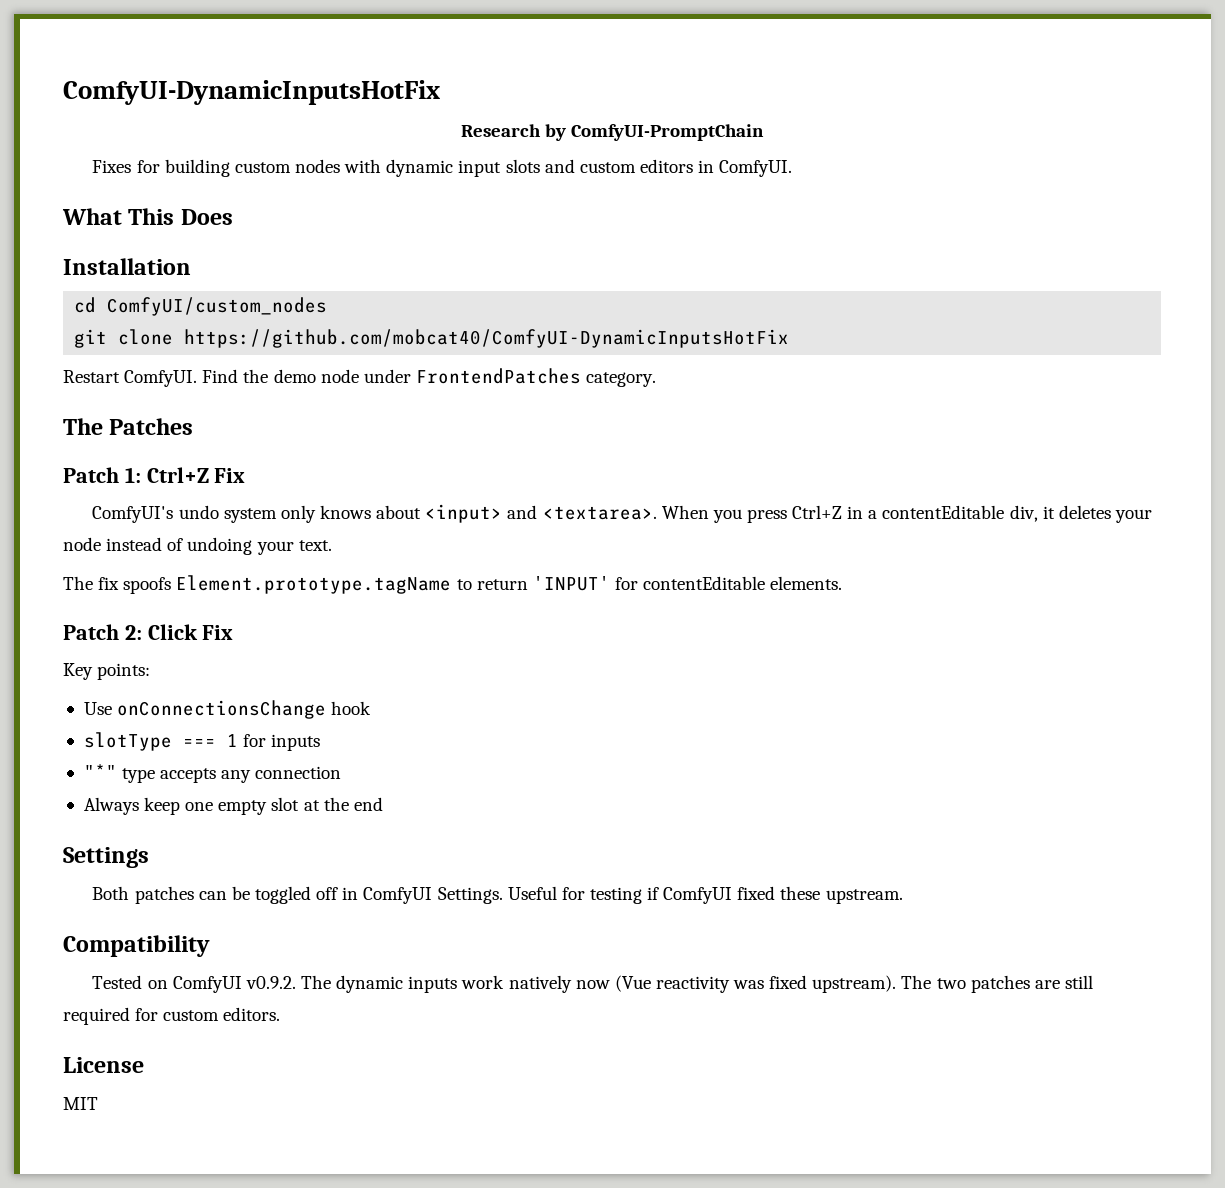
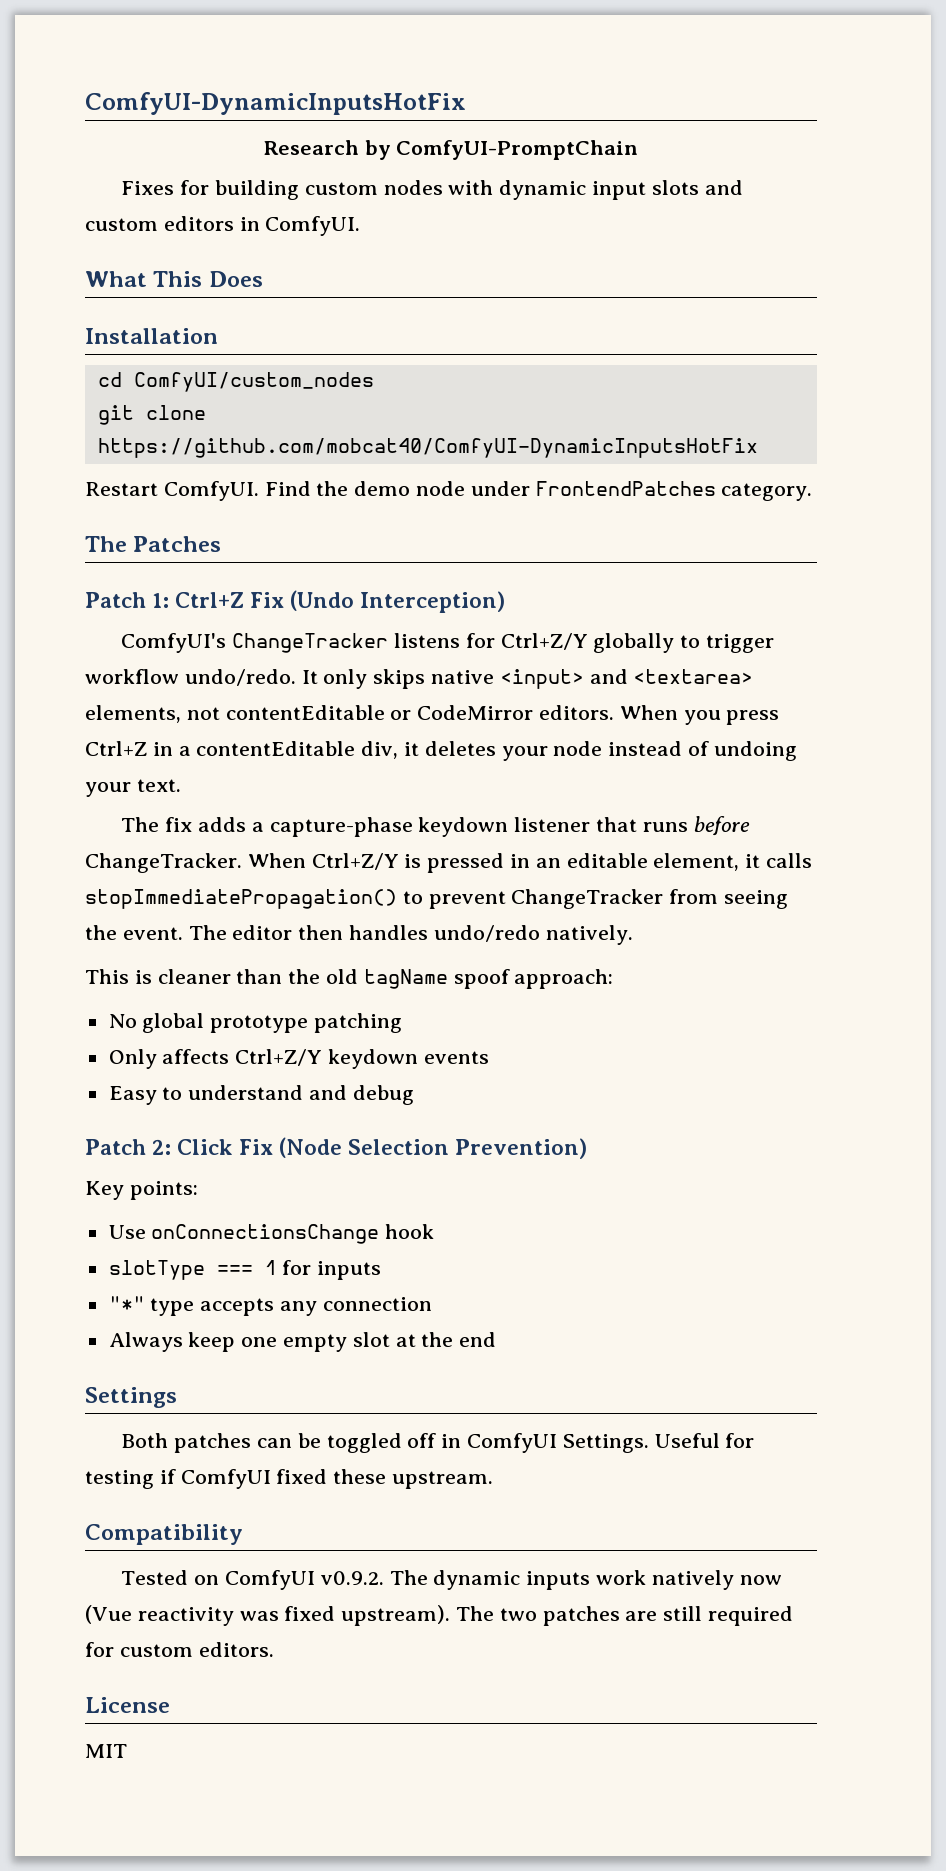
- Patch 1: Ctrl+Z Fix
+ Patch 1: Ctrl+Z Fix (Undo Interception)
- ComfyUI's undo system only knows about <input> and <textarea>.
+ ComfyUI's ChangeTracker listens for Ctrl+Z/Y globally to trigger workflow undo/redo. It only skips native <input> and <textarea> elements, not contentEditable or CodeMirror editors.
- The fix spoofs Element.prototype.tagName to return 'INPUT' for contentEditable elements.
+ The fix adds a capture-phase keydown listener that runs before ChangeTracker. When Ctrl+Z/Y is pressed in an editable element, it calls stopImmediatePropagation() to prevent ChangeTracker from seeing the event. The editor then handles undo/redo natively.
+ This is cleaner than the old tagName spoof approach:
+ No global prototype patching
+ Only affects Ctrl+Z/Y keydown events
+ Easy to understand and debug
- Patch 2: Click Fix
+ Patch 2: Click Fix (Node Selection Prevention)

